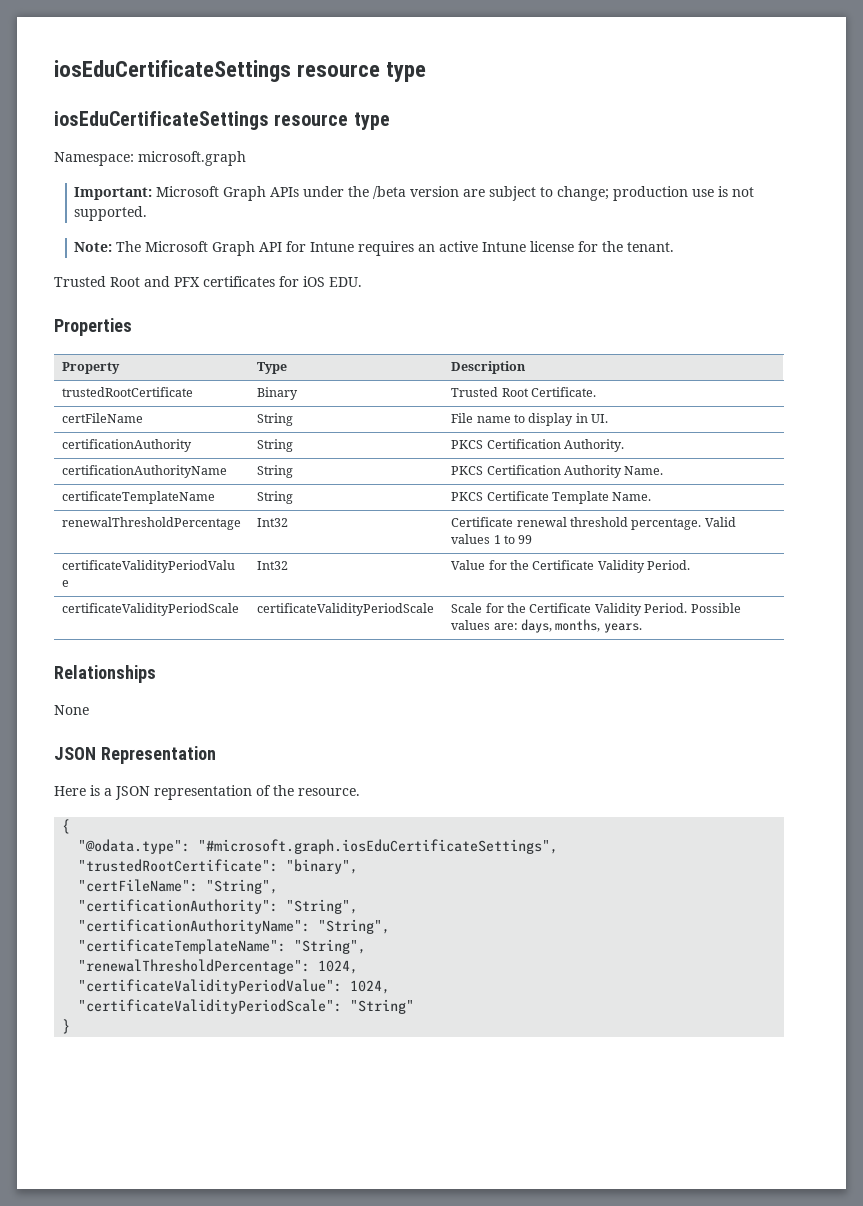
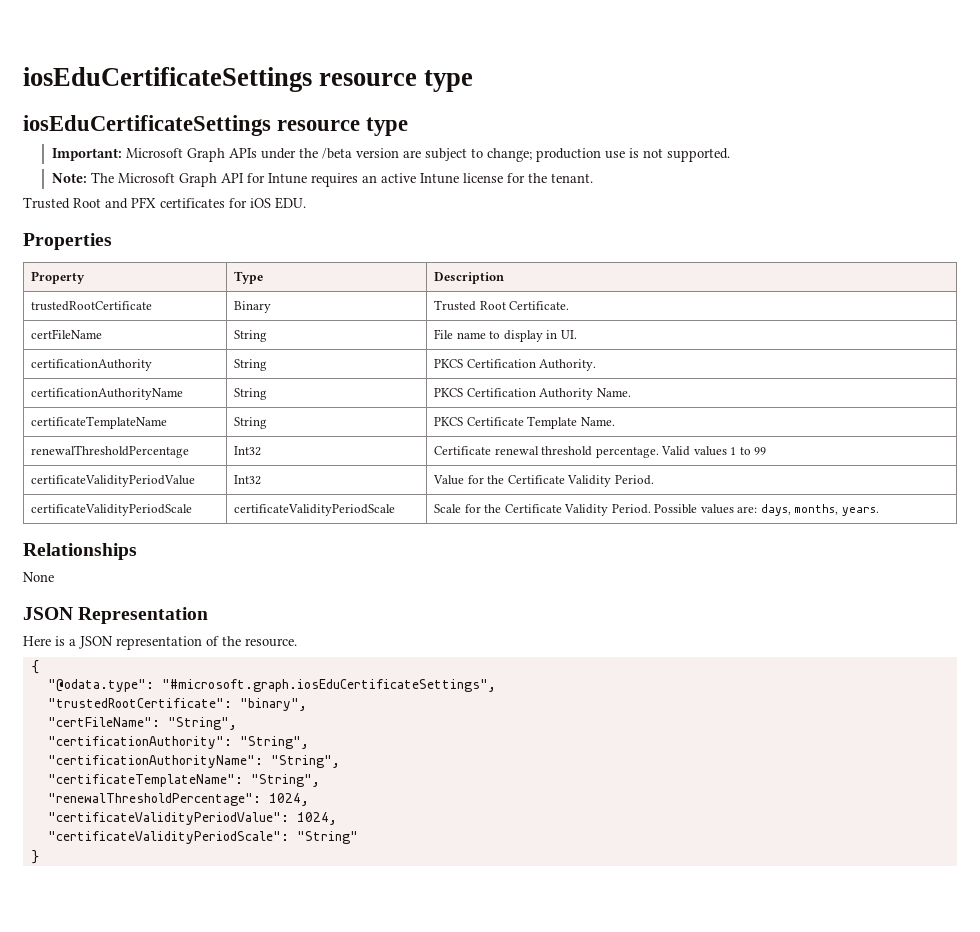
- Namespace: microsoft.graph

